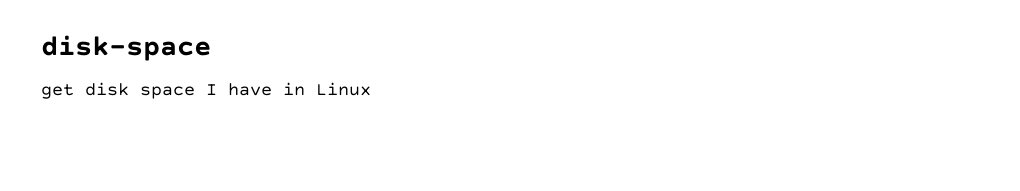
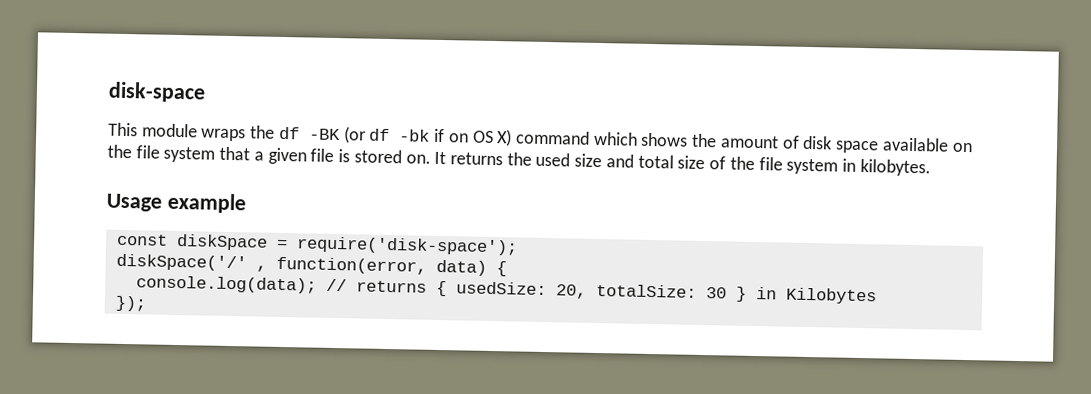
- get disk space I have in Linux
+ This module wraps the df -BK (or df -bk if on OS X) command which shows the amount of disk space available on the file system that a given file is stored on. It returns the used size and total size of the file system in kilobytes.
+ Usage example
+ const diskSpace = require('disk-space');
+ diskSpace('/' , function(error, data) {
+ console.log(data); // returns { usedSize: 20, totalSize: 30 } in Kilobytes
+ });

